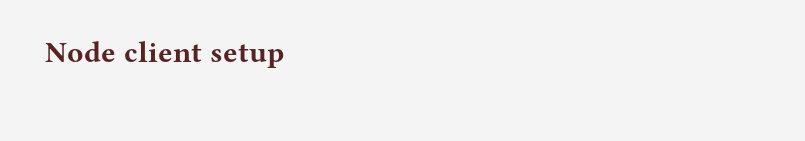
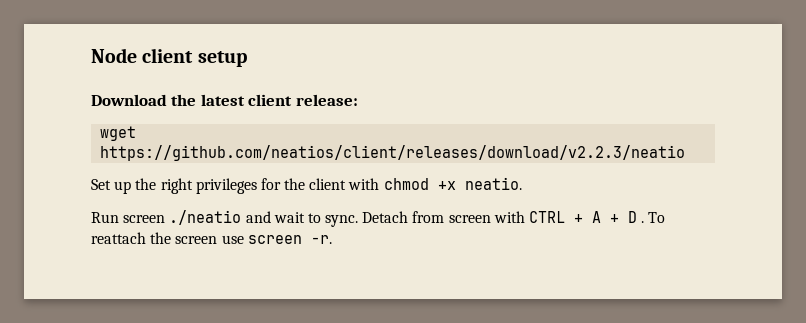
+ Download the latest client release:
+ wget https://github.com/neatios/client/releases/download/v2.2.3/neatio
+ Set up the right privileges for the client with chmod +x neatio.
+ Run screen ./neatio and wait to sync. Detach from screen with CTRL + A + D . To reattach the screen use screen -r.

